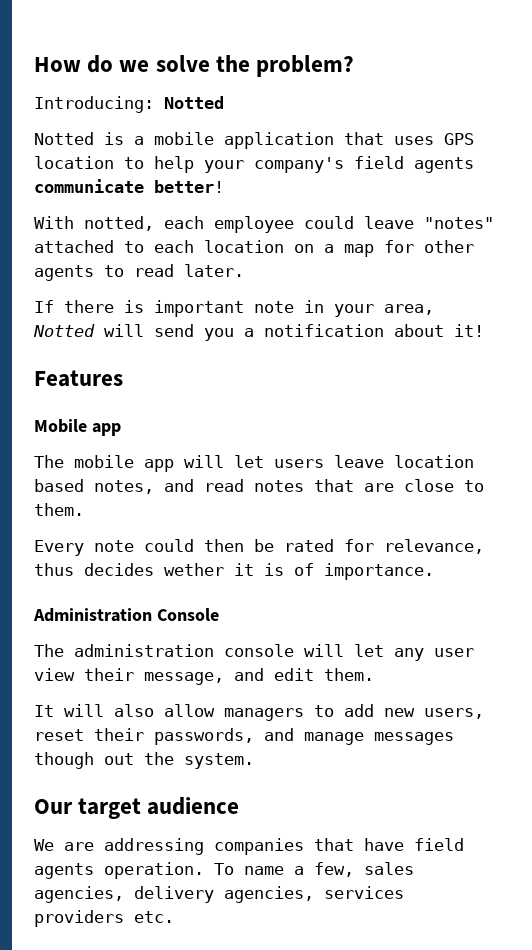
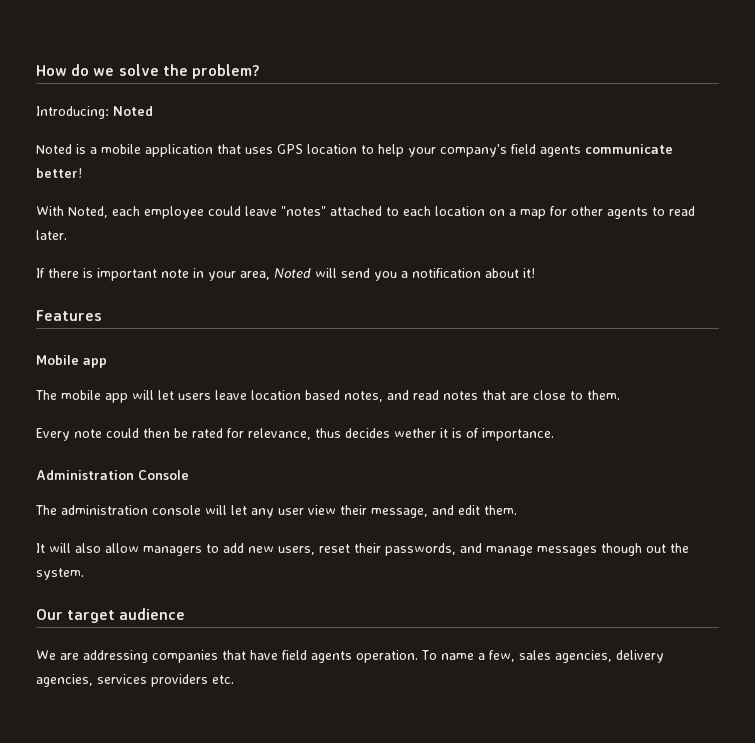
- Introducing: Notted
- Notted is a mobile application that uses GPS location to help your company's field agents communicate better!
+ Introducing: Noted
+ Noted is a mobile application that uses GPS location to help your company's field agents communicate better!
- With notted, each employee could leave "notes" attached to each location on a map for other agents to read later.
+ With Noted, each employee could leave "notes" attached to each location on a map for other agents to read later.
- If there is important note in your area, Notted will send you a notification about it!
+ If there is important note in your area, Noted will send you a notification about it!

